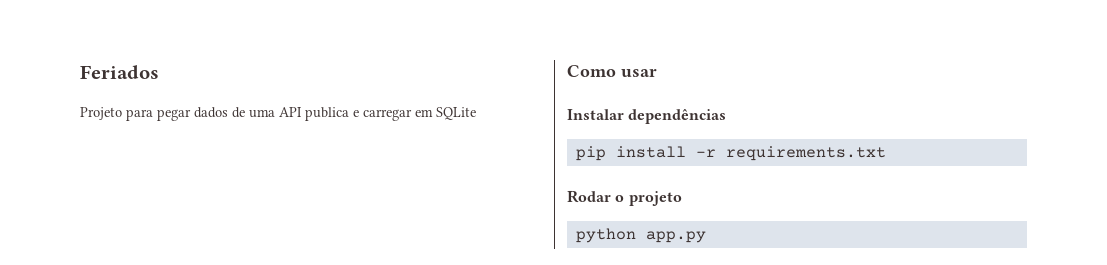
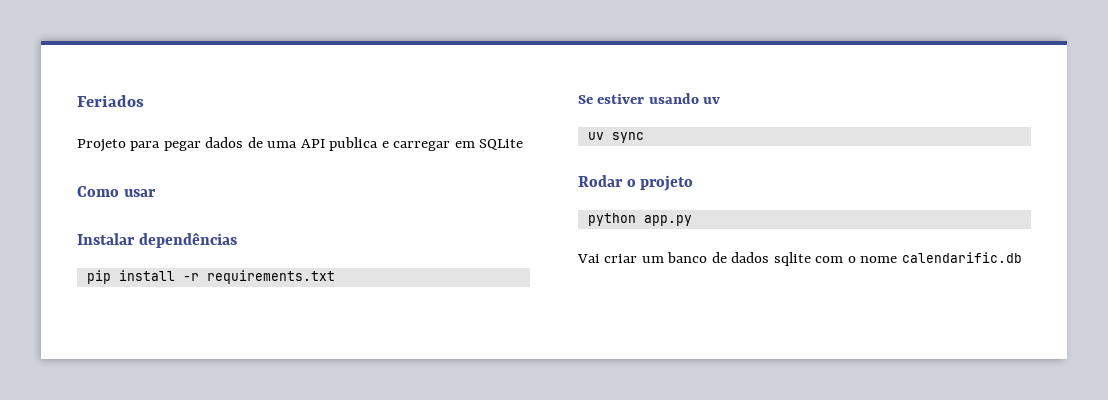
+ Se estiver usando uv
+ uv sync
+ Vai criar um banco de dados sqlite com o nome calendarific.db

